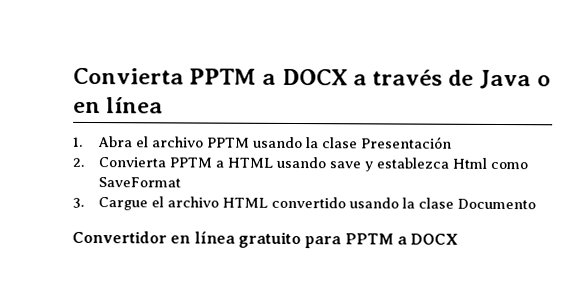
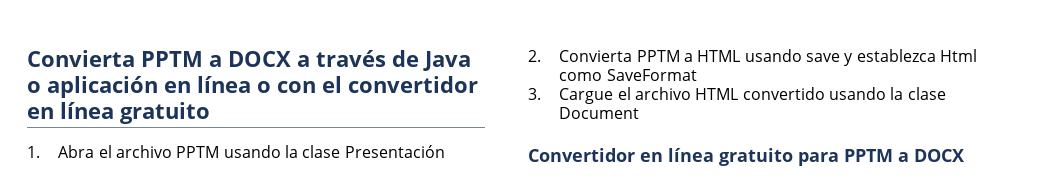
- Convierta PPTM a DOCX a través de Java o en línea
+ Convierta PPTM a DOCX a través de Java o aplicación en línea o con el convertidor en línea gratuito
- 3. Cargue el archivo HTML convertido usando la clase Documento
+ 3. Cargue el archivo HTML convertido usando la clase Document

